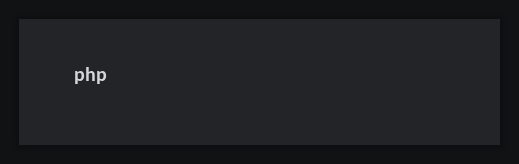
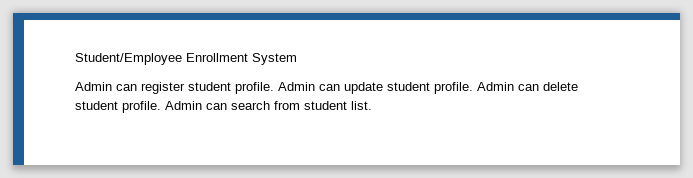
- php
+ Student/Employee Enrollment System
+ Admin can register student profile. Admin can update student profile. Admin can delete student profile. Admin can search from student list.

